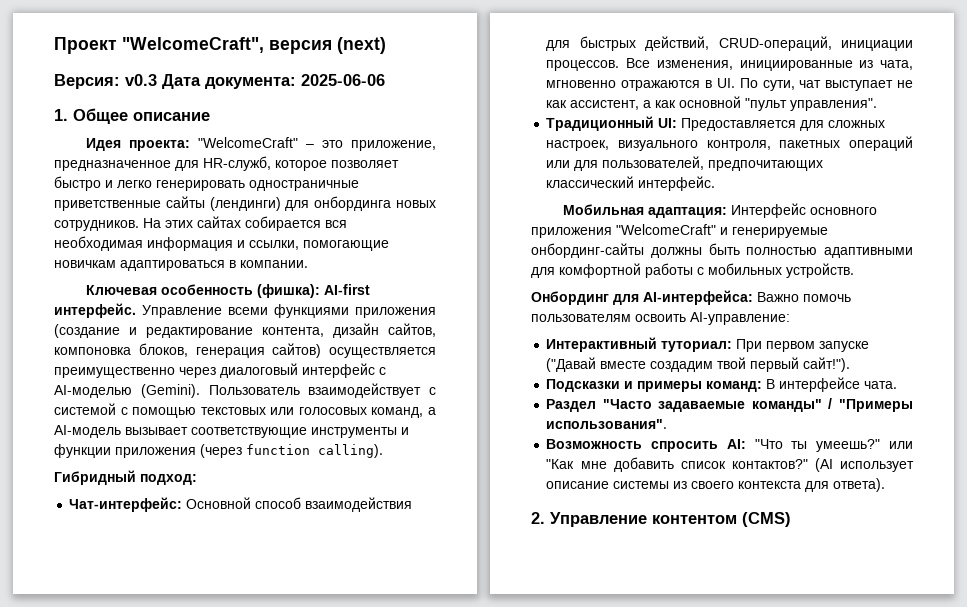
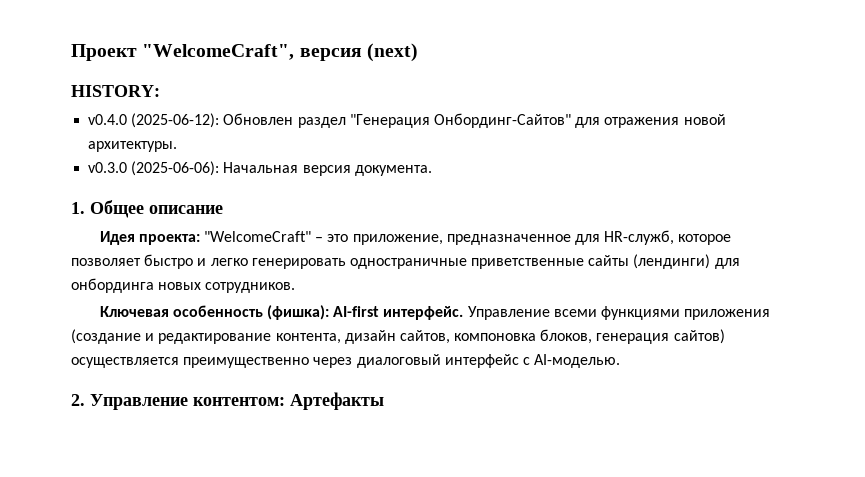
- Версия: v0.3 Дата документа: 2025-06-06
+ HISTORY:
+ v0.4.0 (2025-06-12): Обновлен раздел "Генерация Онбординг-Сайтов" для отражения новой архитектуры.
+ v0.3.0 (2025-06-06): Начальная версия документа.
- На этих сайтах собирается вся необходимая информация и ссылки, помогающие новичкам адаптироваться в компании.
- Управление всеми функциями приложения (создание и редактирование контента, дизайн сайтов, компоновка блоков, генерация сайтов) осуществляется преимущественно через диалоговый интерфейс с AI-моделью (Gemini). Пользователь взаимодействует с системой с помощью текстовых или голосовых команд, а AI-модель вызывает соответствующие инструменты и функции приложения (через function calling).
- Гибридный подход:
- Чат-интерфейс: Основной способ взаимодействия для быстрых действий, CRUD-операций, инициации процессов. Все изменения, инициированные из чата, мгновенно отражаются в UI. По сути, чат выступает не как ассистент, а как основной "пульт управления".
- Традиционный UI: Предоставляется для сложных настроек, визуального контроля, пакетных операций или для пользователей, предпочитающих классический интерфейс.
- Мобильная адаптация: Интерфейс основного приложения "WelcomeCraft" и генерируемые онбординг-сайты должны быть полностью адаптивными для комфортной работы с мобильных устройств.
- Онбординг для AI-интерфейса: Важно помочь пользователям освоить AI-управление:
- Интерактивный туториал: При первом запуске ("Давай вместе создадим твой первый сайт!").
- Подсказки и примеры команд: В интерфейсе чата.
- Раздел "Часто задаваемые команды" / "Примеры использования".
- Возможность спросить AI: "Что ты умеешь?" или "Как мне добавить список контактов?" (AI использует описание системы из своего контекста для ответа).
+ Управление всеми функциями приложения (создание и редактирование контента, дизайн сайтов, компоновка блоков, генерация сайтов) осуществляется преимущественно через диалоговый интерфейс с AI-моделью.
- 2. Управление контентом (CMS)
+ 2. Управление контентом: Артефакты

